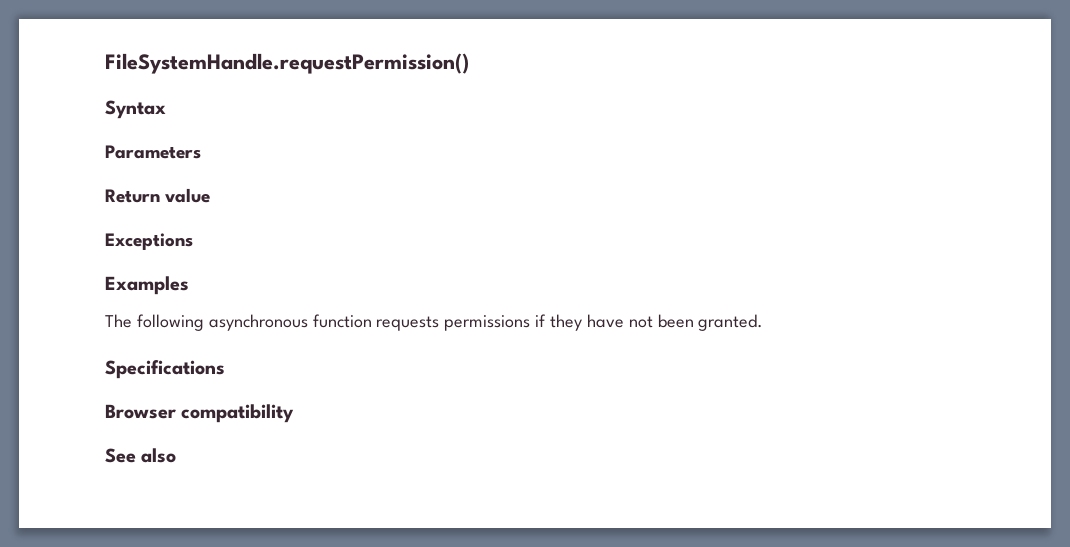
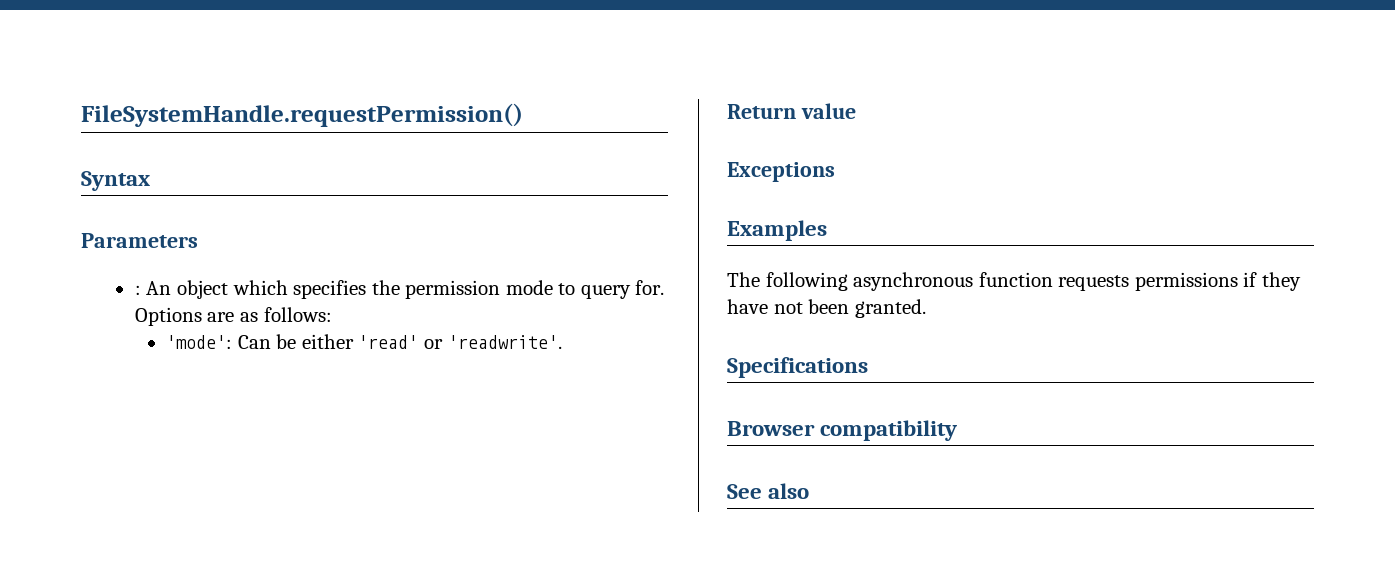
+ : An object which specifies the permission mode to query for. Options are as follows:
+ 'mode': Can be either 'read' or 'readwrite'.

